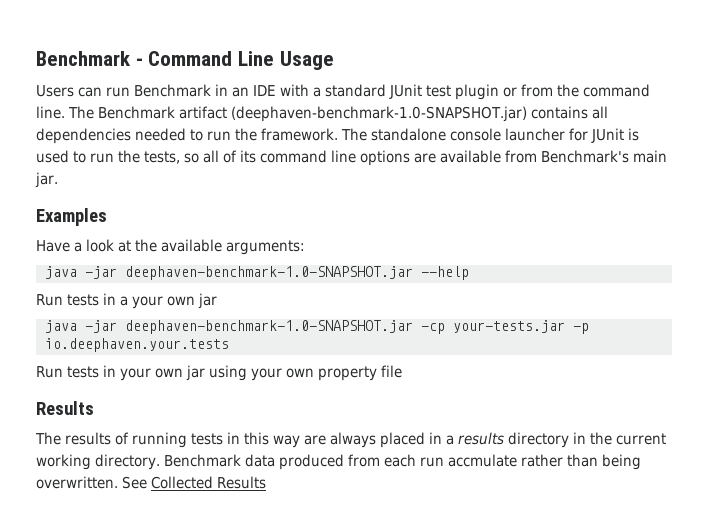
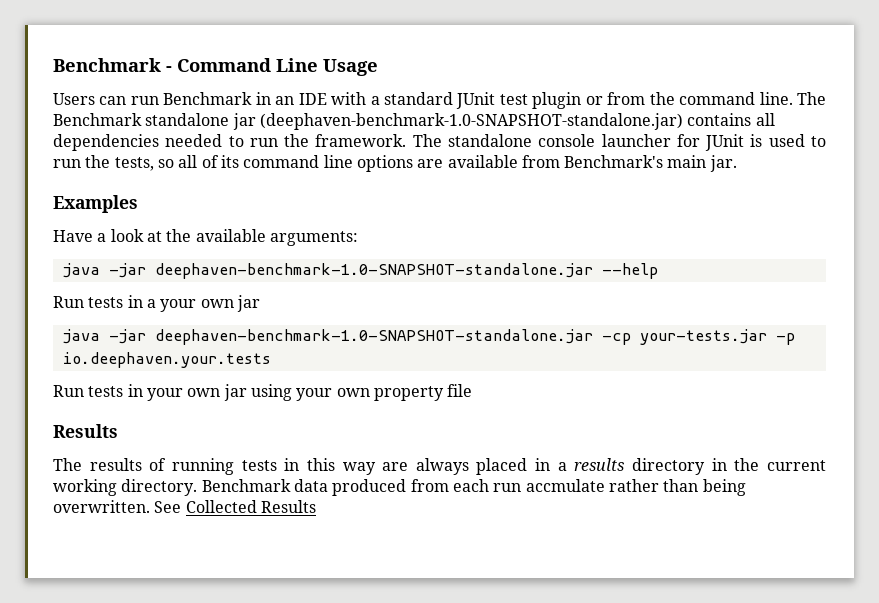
- The Benchmark artifact (deephaven-benchmark-1.0-SNAPSHOT.jar) contains all dependencies needed to run the framework.
+ The Benchmark standalone jar (deephaven-benchmark-1.0-SNAPSHOT-standalone.jar) contains all dependencies needed to run the framework.
- java -jar deephaven-benchmark-1.0-SNAPSHOT.jar --help
+ java -jar deephaven-benchmark-1.0-SNAPSHOT-standalone.jar --help
- java -jar deephaven-benchmark-1.0-SNAPSHOT.jar -cp your-tests.jar -p io.deephaven.your.tests
+ java -jar deephaven-benchmark-1.0-SNAPSHOT-standalone.jar -cp your-tests.jar -p io.deephaven.your.tests

